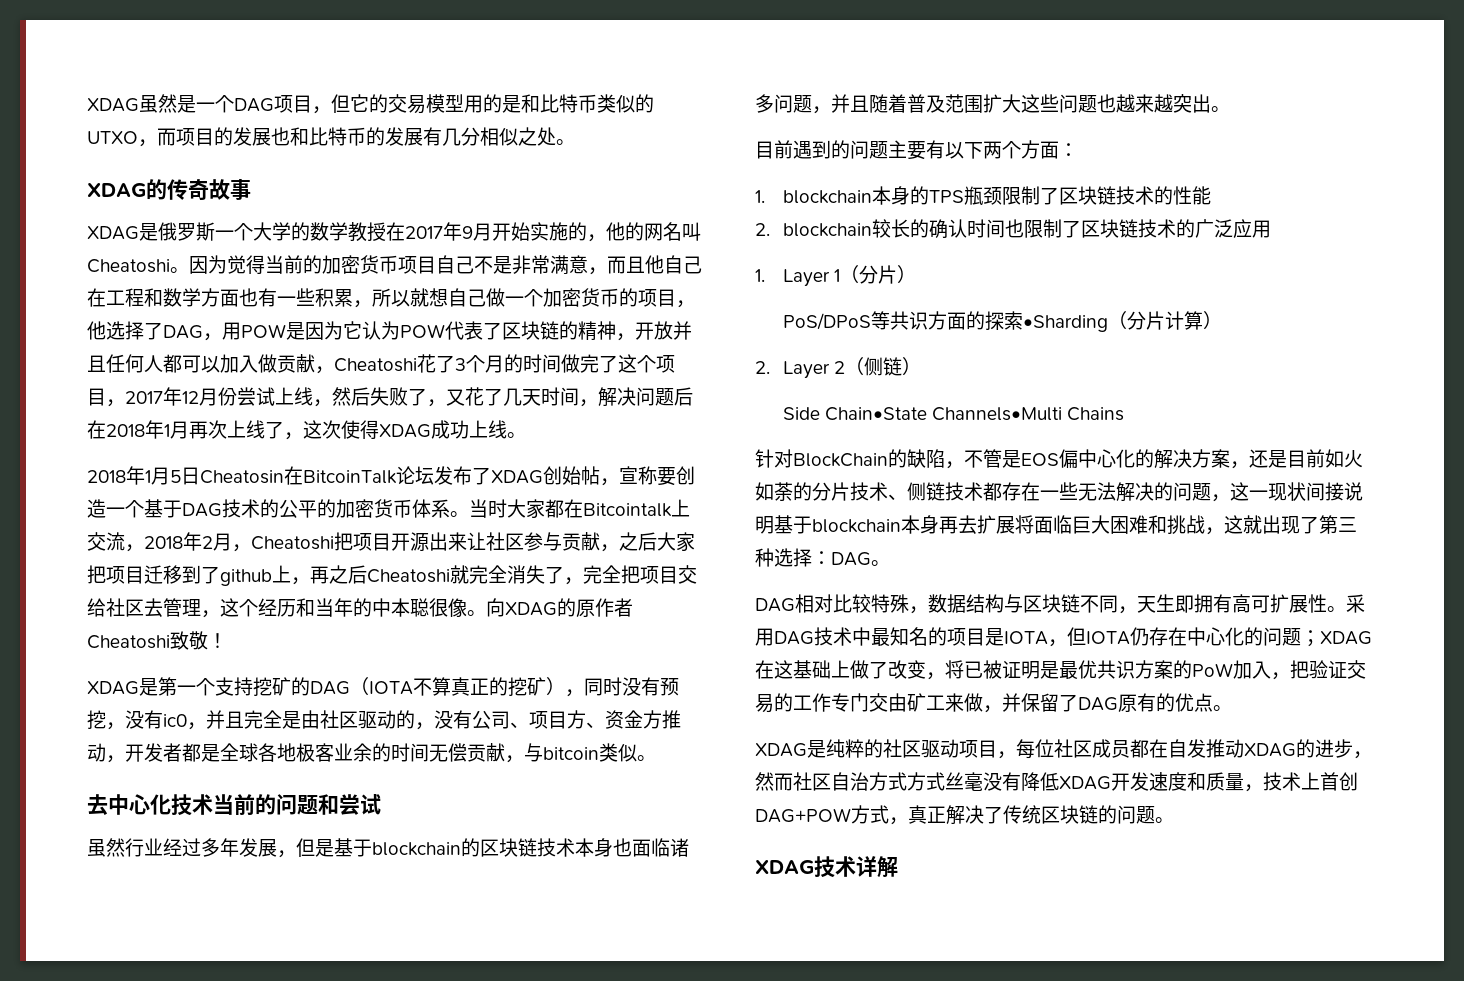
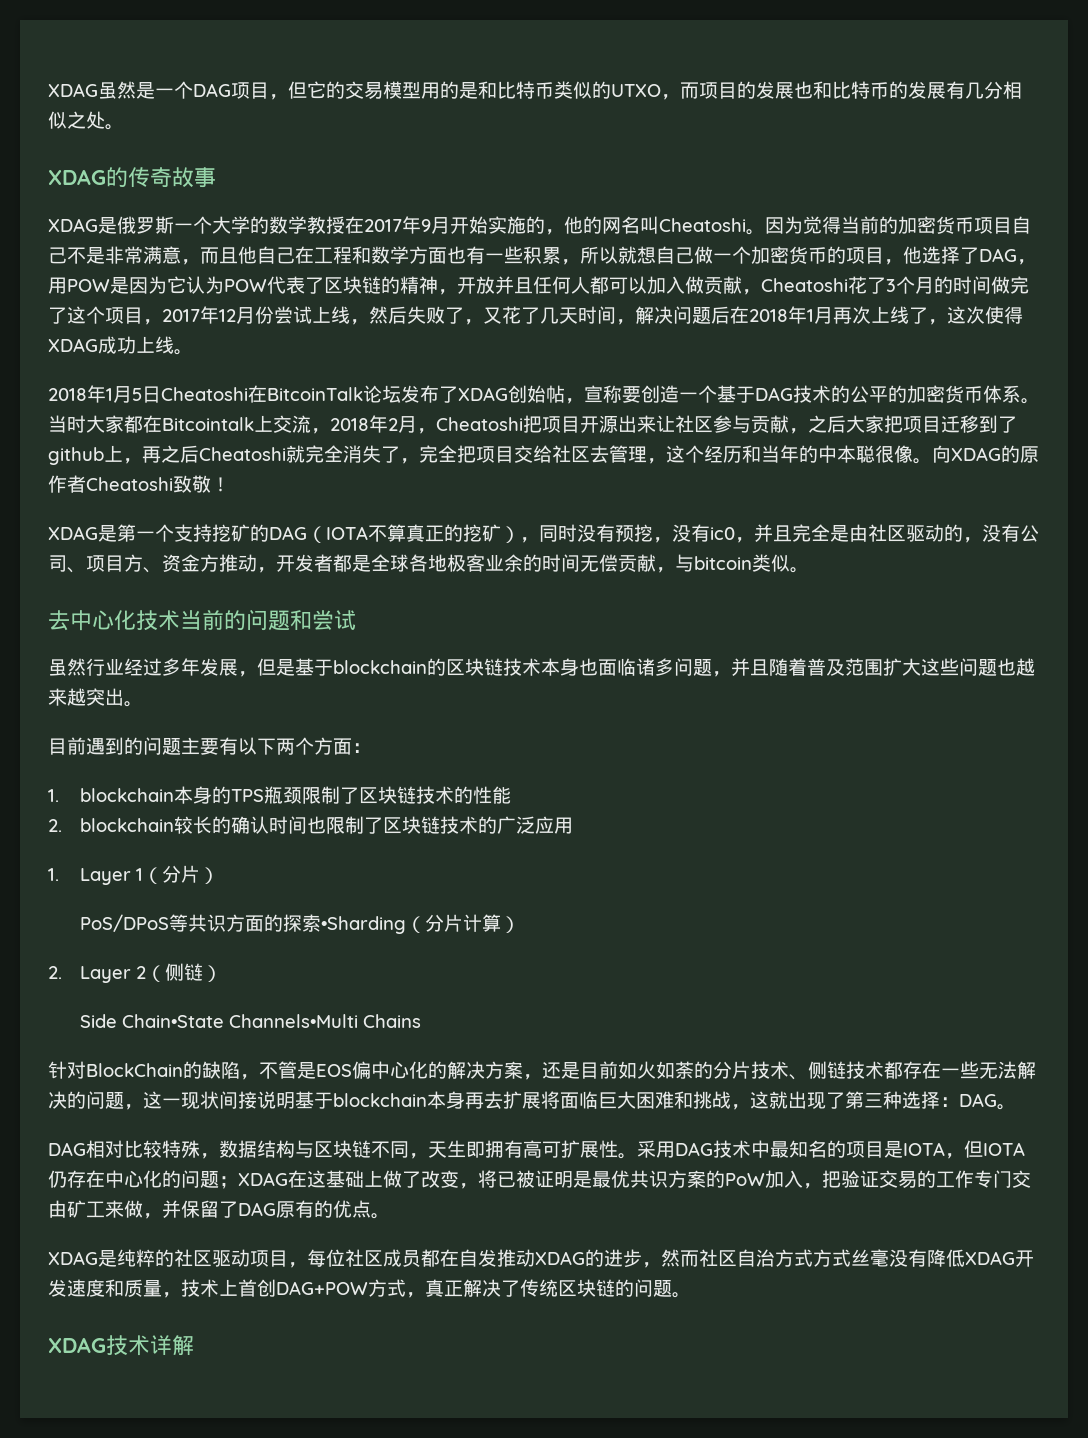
- 2018年1月5日Cheatosin在BitcoinTalk论坛发布了XDAG创始帖，宣称要创造一个基于DAG技术的公平的加密货币体系。
+ 2018年1月5日Cheatoshi在BitcoinTalk论坛发布了XDAG创始帖，宣称要创造一个基于DAG技术的公平的加密货币体系。

